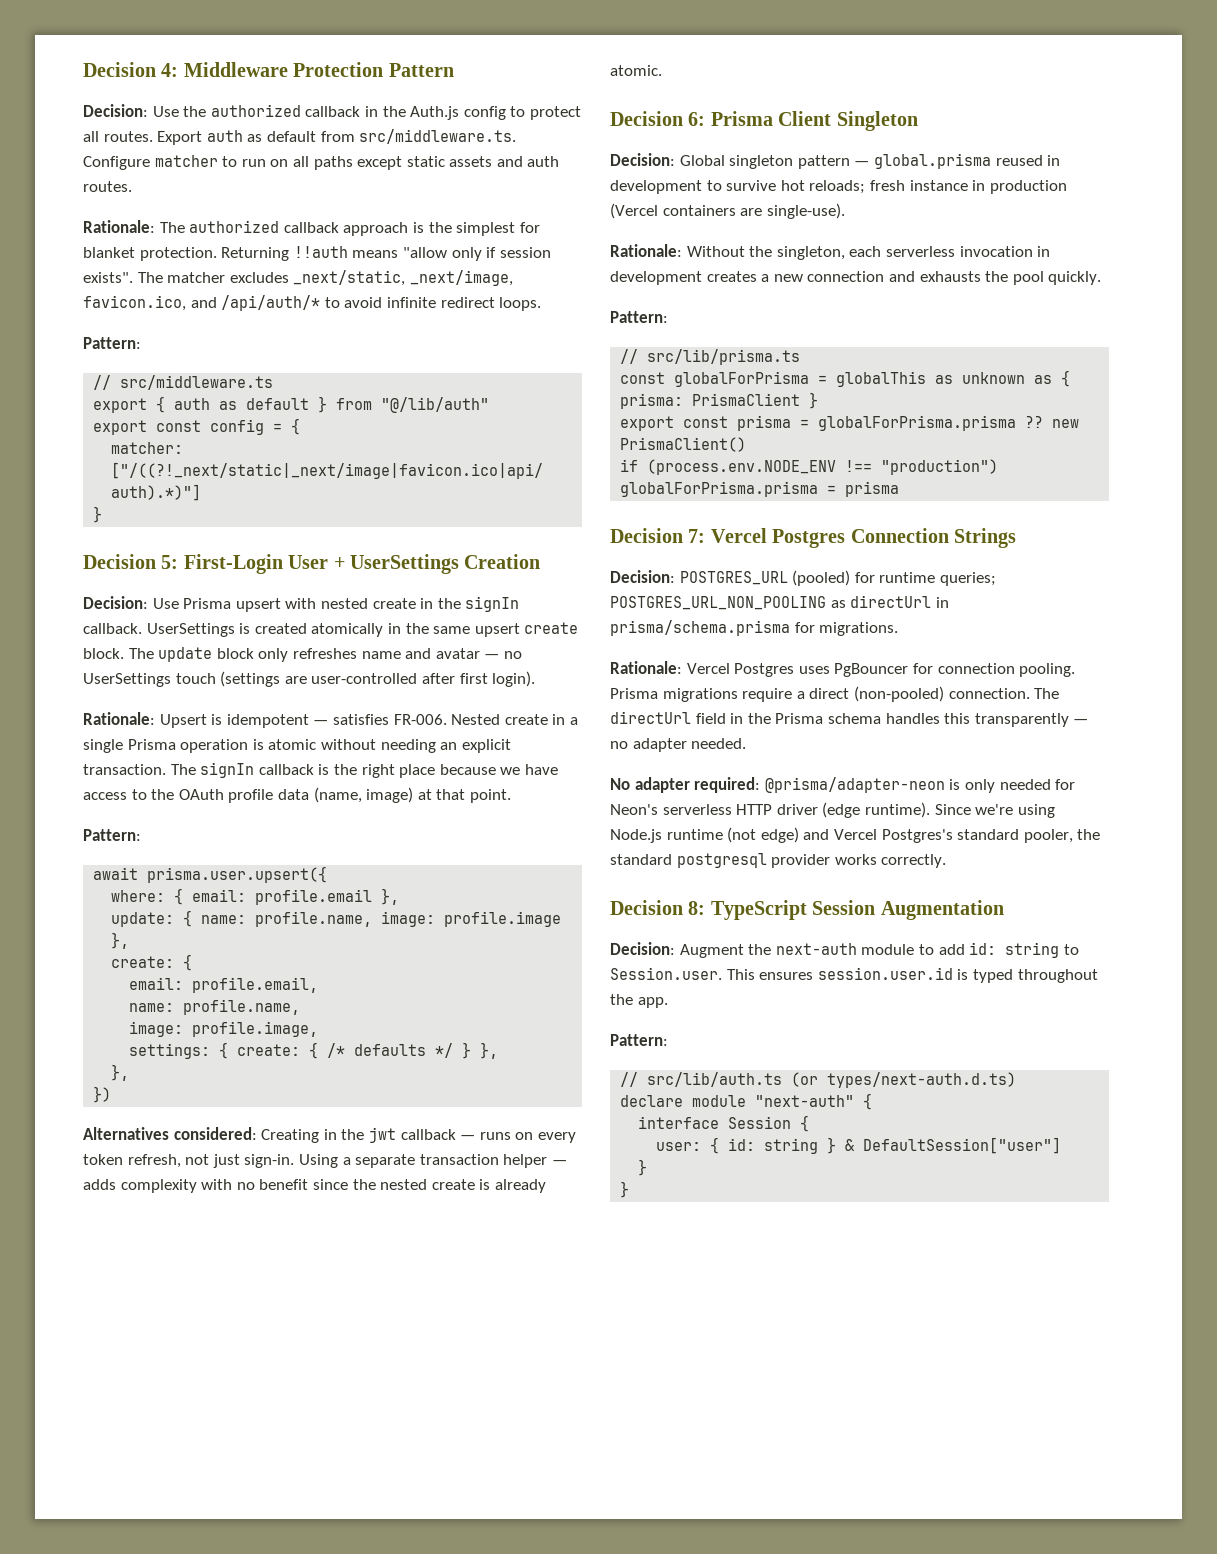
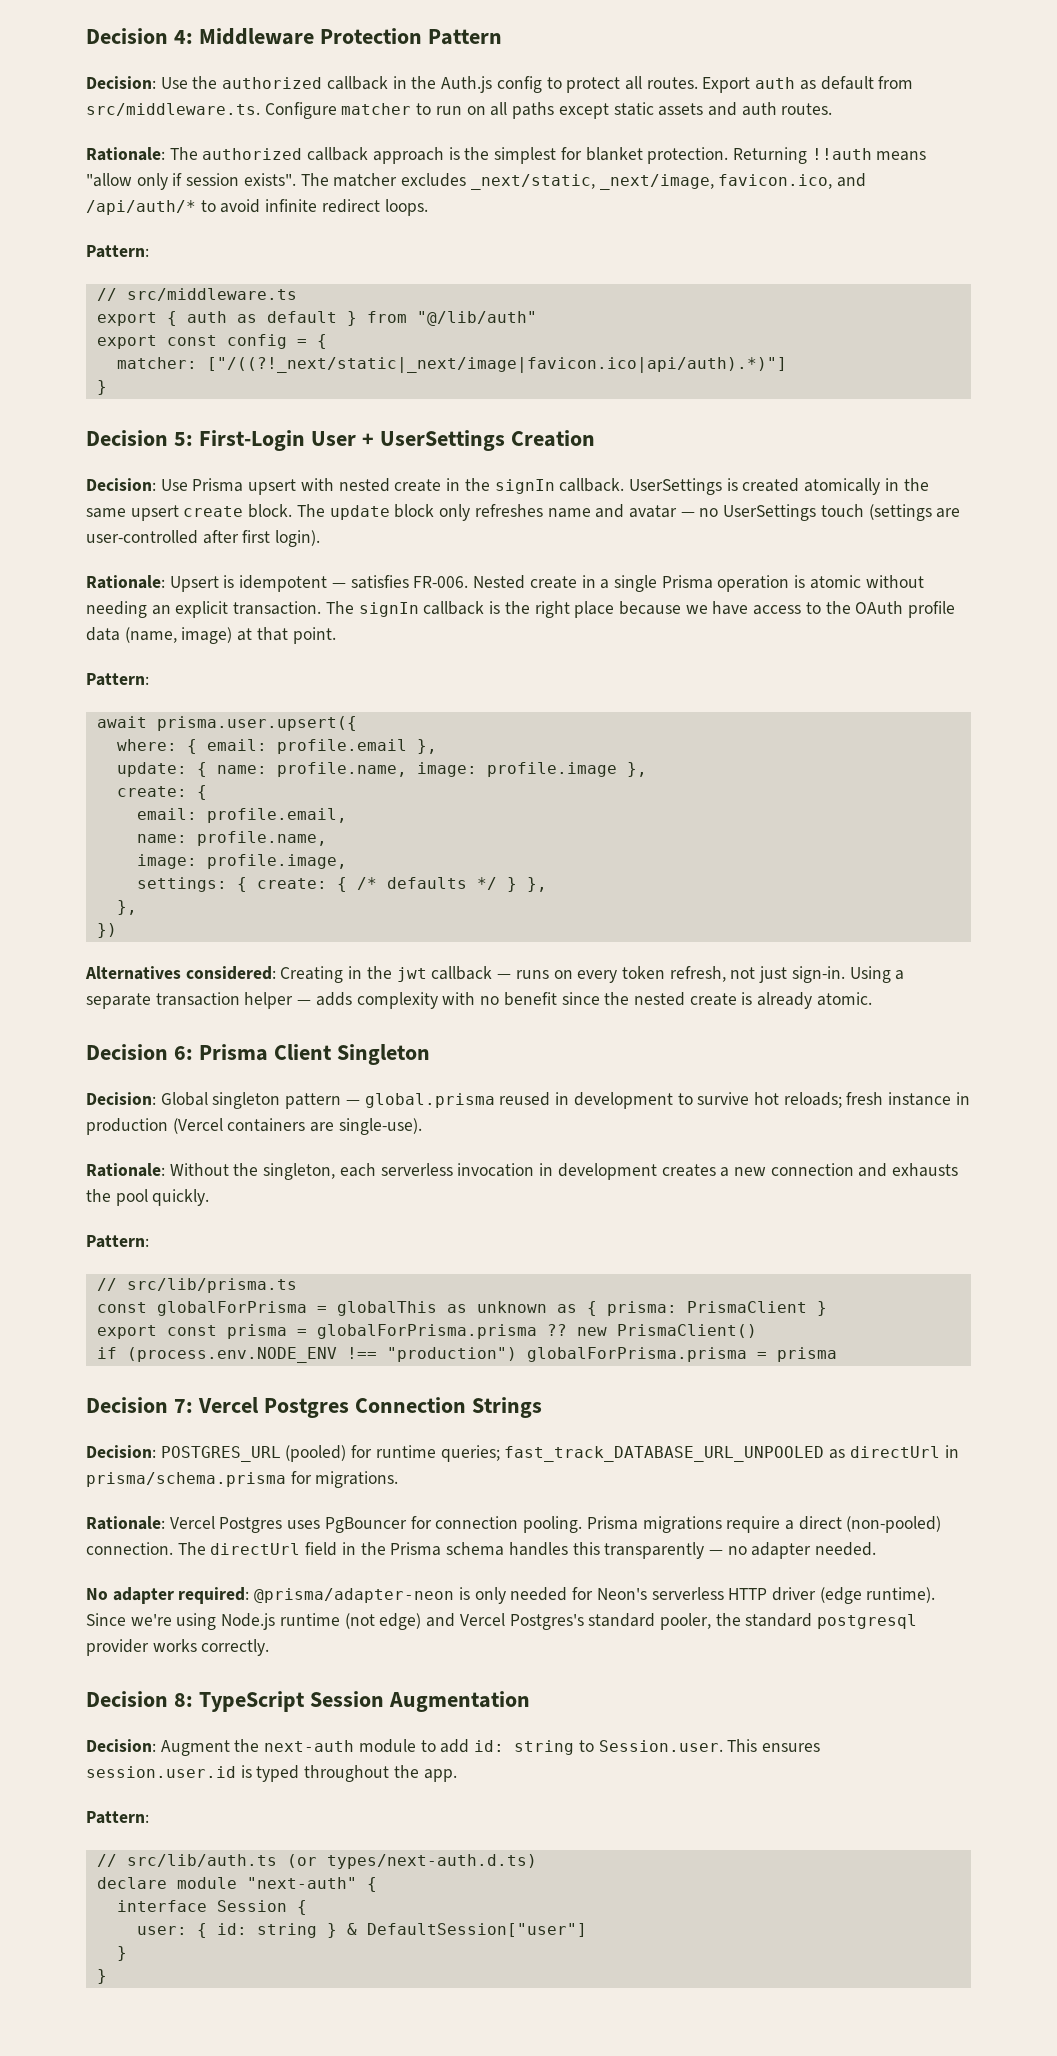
- Decision: POSTGRES_URL (pooled) for runtime queries; POSTGRES_URL_NON_POOLING as directUrl in prisma/schema.prisma for migrations.
+ Decision: POSTGRES_URL (pooled) for runtime queries; fast_track_DATABASE_URL_UNPOOLED as directUrl in prisma/schema.prisma for migrations.

